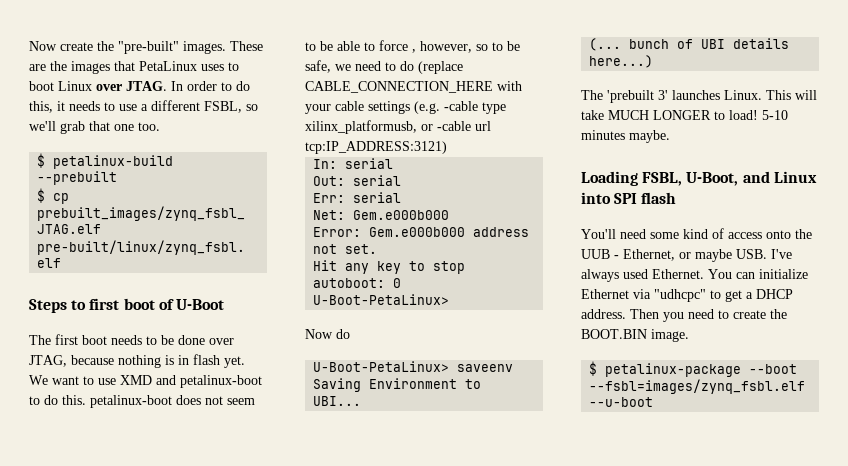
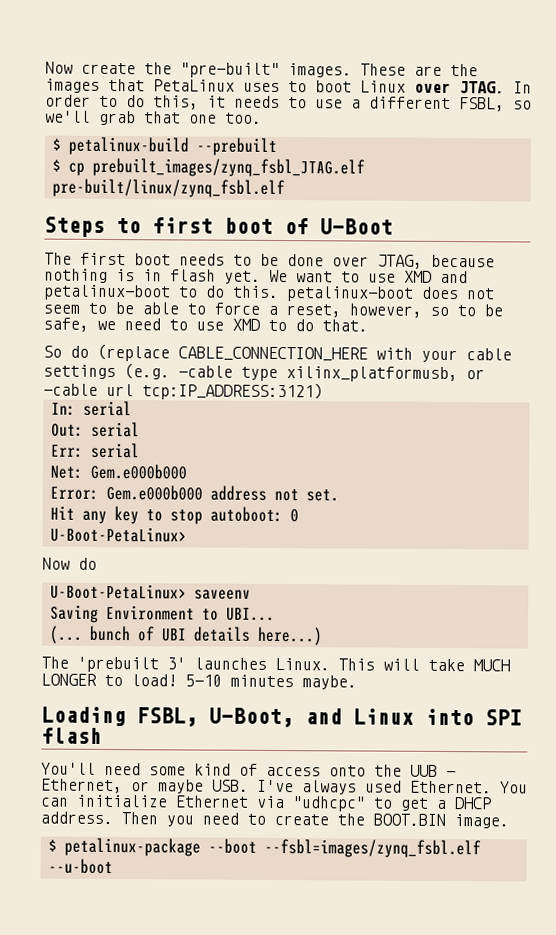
- We want to use XMD and petalinux-boot to do this. petalinux-boot does not seem to be able to force , however, so to be safe, we need to do (replace CABLE_CONNECTION_HERE with your cable settings (e.g. -cable type xilinx_platformusb, or -cable url tcp:IP_ADDRESS:3121)
+ We want to use XMD and petalinux-boot to do this. petalinux-boot does not seem to be able to force a reset, however, so to be safe, we need to use XMD to do that.
+ So do (replace CABLE_CONNECTION_HERE with your cable settings (e.g. -cable type xilinx_platformusb, or -cable url tcp:IP_ADDRESS:3121)

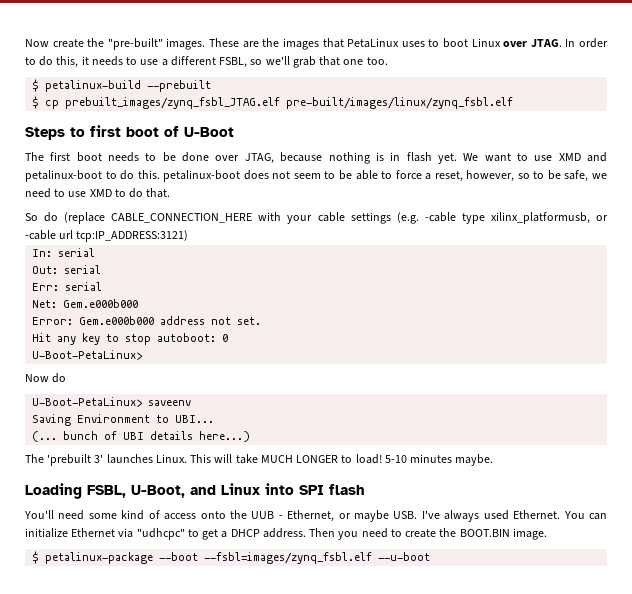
- $ cp prebuilt_images/zynq_fsbl_JTAG.elf pre-built/linux/zynq_fsbl.elf
+ $ cp prebuilt_images/zynq_fsbl_JTAG.elf pre-built/images/linux/zynq_fsbl.elf

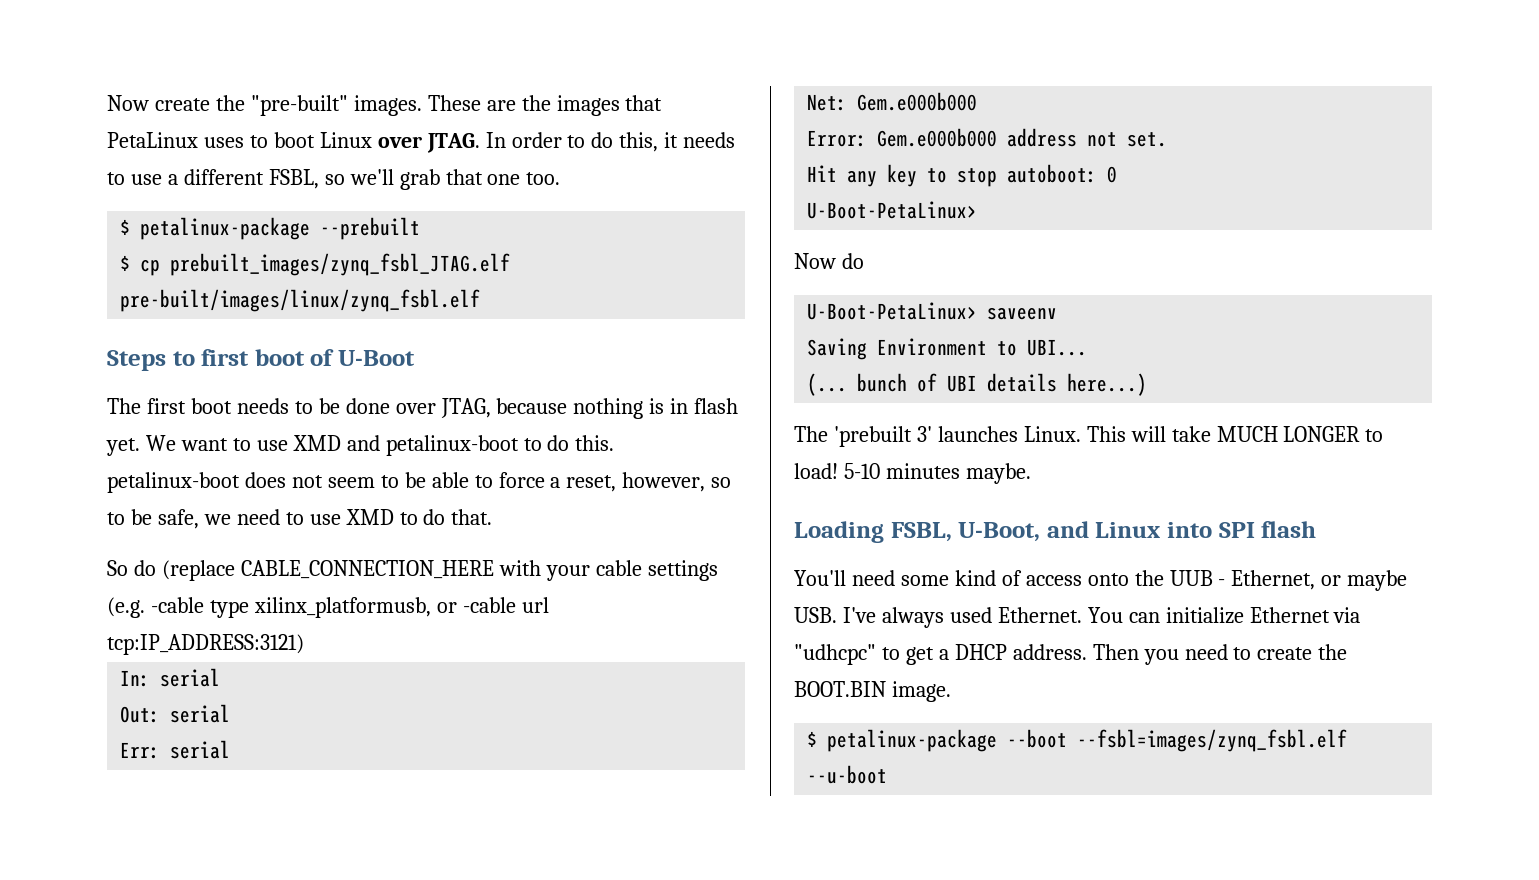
- $ petalinux-build --prebuilt
+ $ petalinux-package --prebuilt

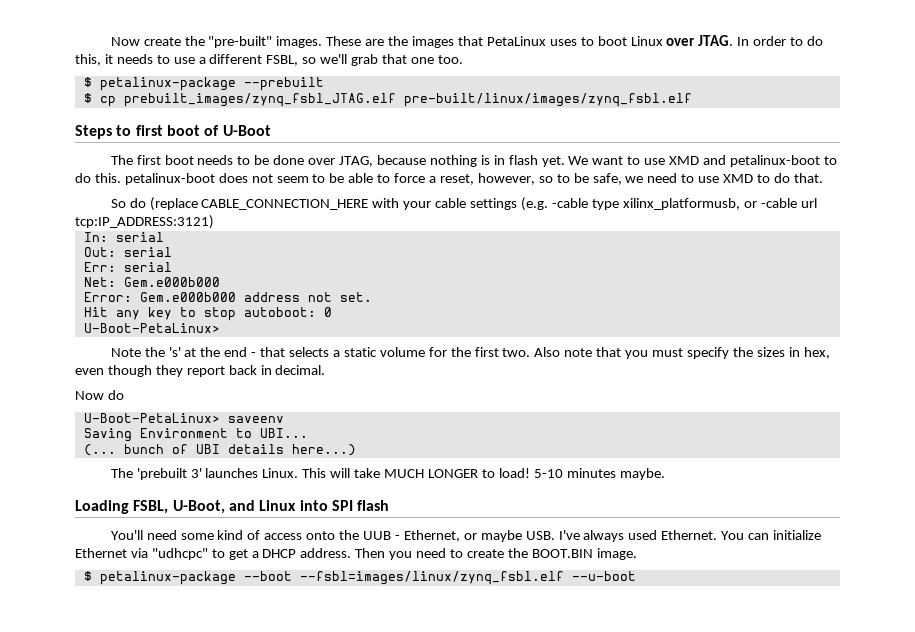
- $ cp prebuilt_images/zynq_fsbl_JTAG.elf pre-built/images/linux/zynq_fsbl.elf
+ $ cp prebuilt_images/zynq_fsbl_JTAG.elf pre-built/linux/images/zynq_fsbl.elf
+ Note the 's' at the end - that selects a static volume for the first two. Also note that you must specify the sizes in hex, even though they report back in decimal.
- $ petalinux-package --boot --fsbl=images/zynq_fsbl.elf --u-boot
+ $ petalinux-package --boot --fsbl=images/linux/zynq_fsbl.elf --u-boot

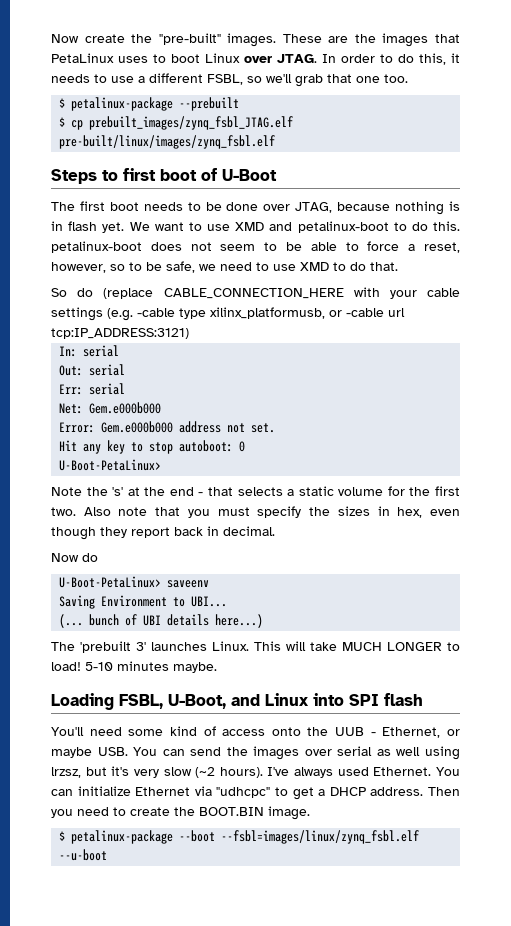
- You'll need some kind of access onto the UUB - Ethernet, or maybe USB. I've always used Ethernet.
+ You'll need some kind of access onto the UUB - Ethernet, or maybe USB. You can send the images over serial as well using lrzsz, but it's very slow (~2 hours). I've always used Ethernet.

